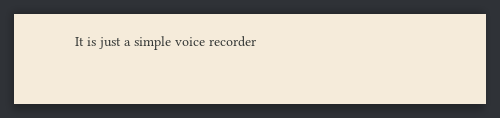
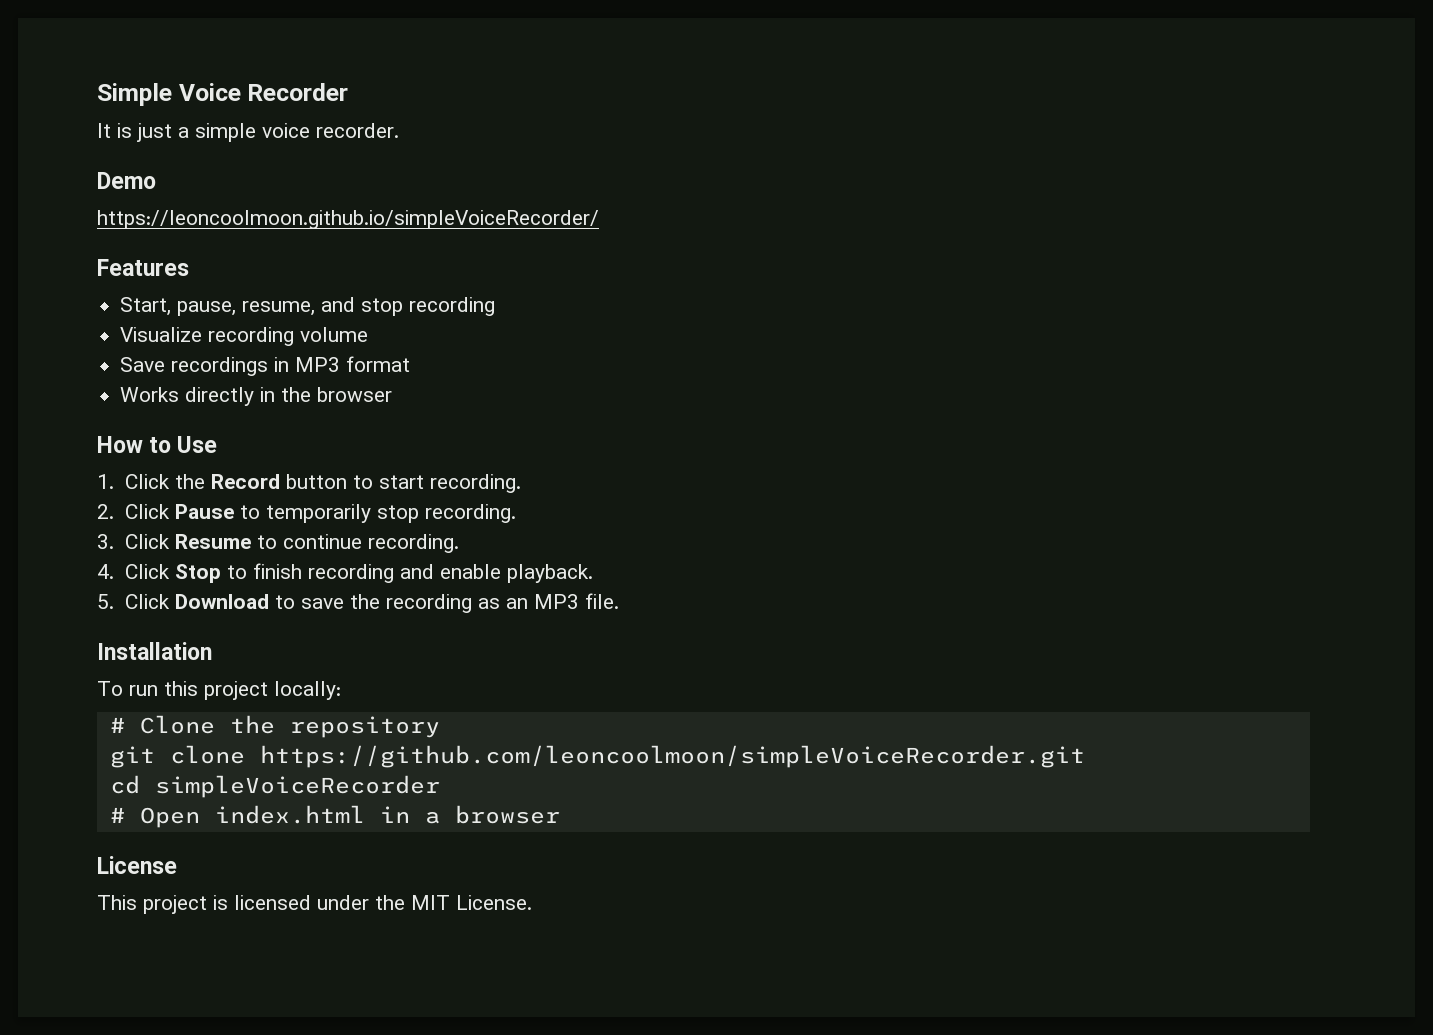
+ Simple Voice Recorder
- It is just a simple voice recorder
+ It is just a simple voice recorder.
+ Demo
+ https://leoncoolmoon.github.io/simpleVoiceRecorder/
+ Features
+ Start, pause, resume, and stop recording
+ Visualize recording volume
+ Save recordings in MP3 format
+ Works directly in the browser
+ How to Use
+ 1. Click the Record button to start recording.
+ 2. Click Pause to temporarily stop recording.
+ 3. Click Resume to continue recording.
+ 4. Click Stop to finish recording and enable playback.
+ 5. Click Download to save the recording as an MP3 file.
+ Installation
+ To run this project locally:
+ # Clone the repository
+ git clone https://github.com/leoncoolmoon/simpleVoiceRecorder.git
+ cd simpleVoiceRecorder
+ # Open index.html in a browser
+ License
+ This project is licensed under the MIT License.

